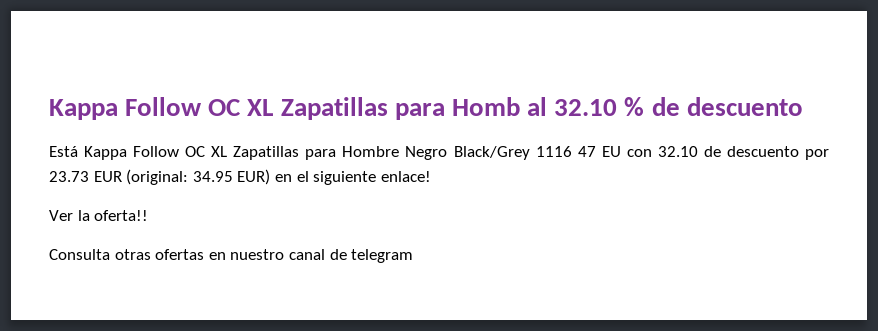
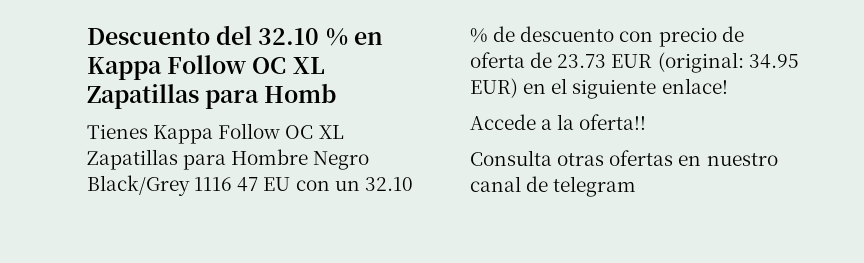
- Kappa Follow OC XL Zapatillas para Homb al 32.10 % de descuento
- Está Kappa Follow OC XL Zapatillas para Hombre Negro Black/Grey 1116 47 EU con 32.10 de descuento por 23.73 EUR (original: 34.95 EUR) en el siguiente enlace!
+ Descuento del 32.10 % en Kappa Follow OC XL Zapatillas para Homb
+ Tienes Kappa Follow OC XL Zapatillas para Hombre Negro Black/Grey 1116 47 EU con un 32.10 % de descuento con precio de oferta de 23.73 EUR (original: 34.95 EUR) en el siguiente enlace!
- Ver la oferta!!
+ Accede a la oferta!!

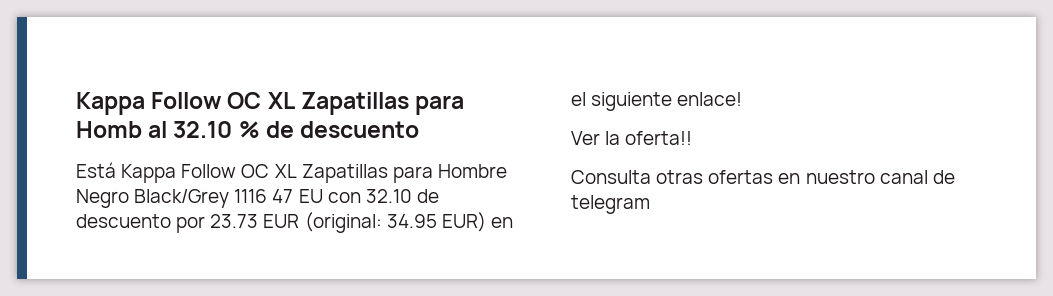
- Descuento del 32.10 % en Kappa Follow OC XL Zapatillas para Homb
- Tienes Kappa Follow OC XL Zapatillas para Hombre Negro Black/Grey 1116 47 EU con un 32.10 % de descuento con precio de oferta de 23.73 EUR (original: 34.95 EUR) en el siguiente enlace!
+ Kappa Follow OC XL Zapatillas para Homb al 32.10 % de descuento
+ Está Kappa Follow OC XL Zapatillas para Hombre Negro Black/Grey 1116 47 EU con 32.10 de descuento por 23.73 EUR (original: 34.95 EUR) en el siguiente enlace!
- Accede a la oferta!!
+ Ver la oferta!!

